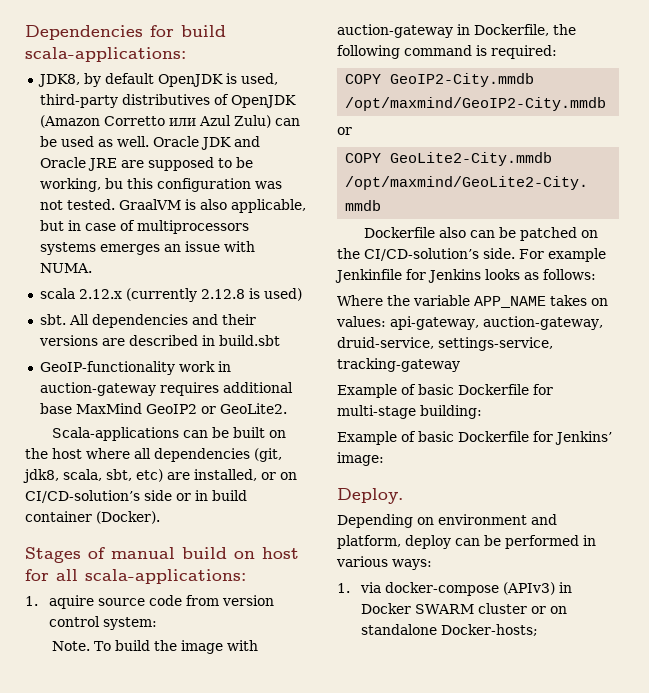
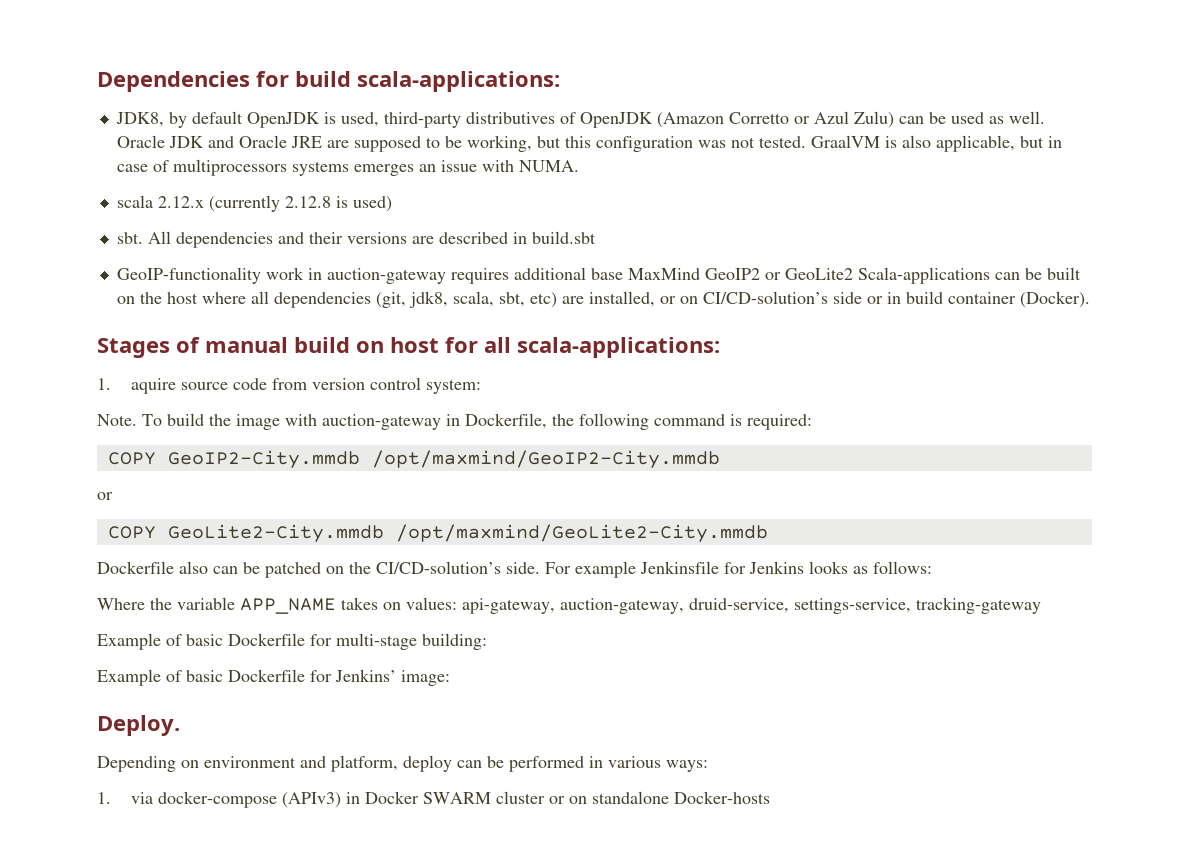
- JDK8, by default OpenJDK is used, third-party distributives of OpenJDK (Amazon Corretto или Azul Zulu) can be used as well.
+ JDK8, by default OpenJDK is used, third-party distributives of OpenJDK (Amazon Corretto or Azul Zulu) can be used as well.
- Oracle JDK and Oracle JRE are supposed to be working, bu this configuration was not tested.
+ Oracle JDK and Oracle JRE are supposed to be working, but this configuration was not tested.
- GeoIP-functionality work in auction-gateway requires additional base MaxMind GeoIP2 or GeoLite2.
- Scala-applications can be built on the host where all dependencies (git, jdk8, scala, sbt, etc) are installed, or on CI/CD-solution’s side or in build container (Docker).
+ GeoIP-functionality work in auction-gateway requires additional base MaxMind GeoIP2 or GeoLite2 Scala-applications can be built on the host where all dependencies (git, jdk8, scala, sbt, etc) are installed, or on CI/CD-solution’s side or in build container (Docker).
- For example Jenkinfile for Jenkins looks as follows:
+ For example Jenkinsfile for Jenkins looks as follows:
- 1. via docker-compose (APIv3) in Docker SWARM cluster or on standalone Docker-hosts;
+ 1. via docker-compose (APIv3) in Docker SWARM cluster or on standalone Docker-hosts

